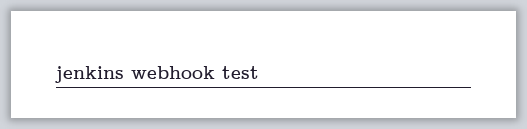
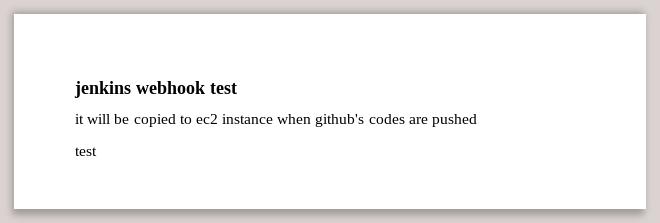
+ it will be copied to ec2 instance when github's codes are pushed
+ test

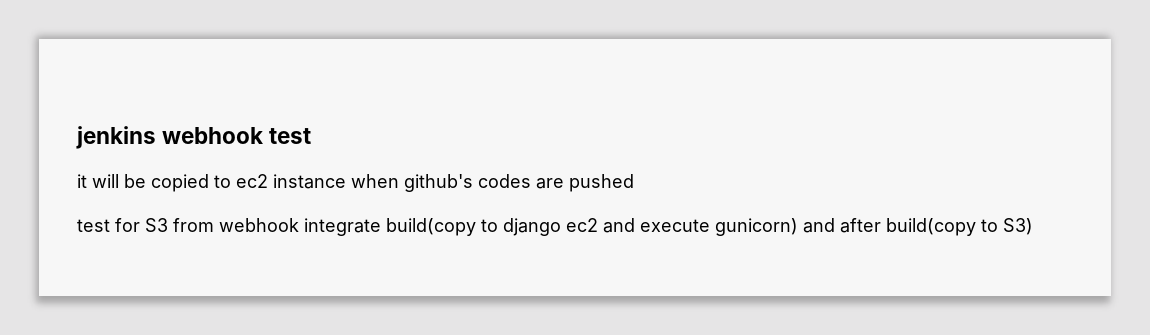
  it will be copied to ec2 instance when github's codes are pushed
- test
+ test for S3 from webhook integrate build(copy to django ec2 and execute gunicorn) and after build(copy to S3)

